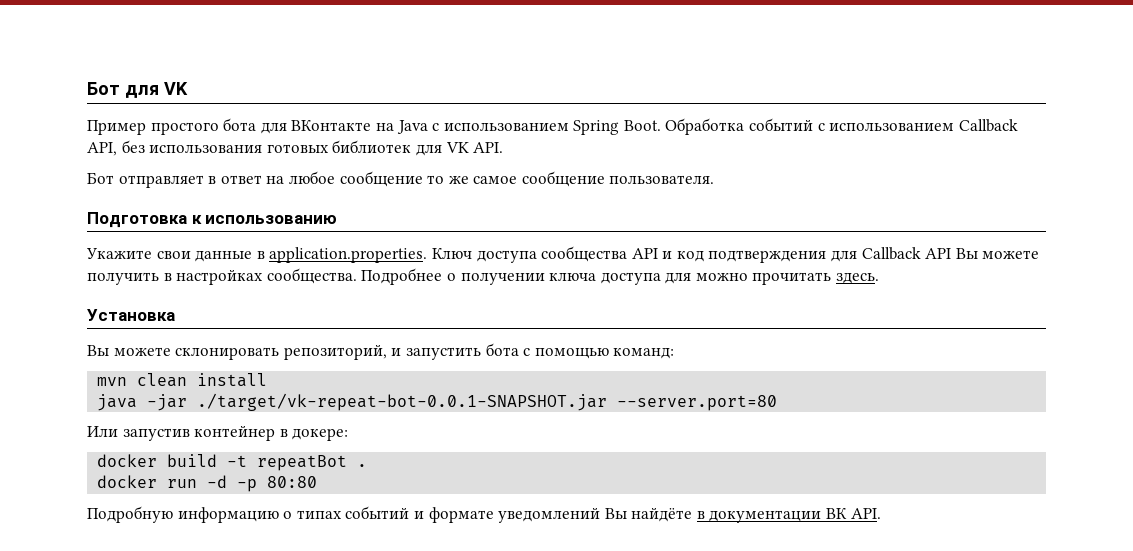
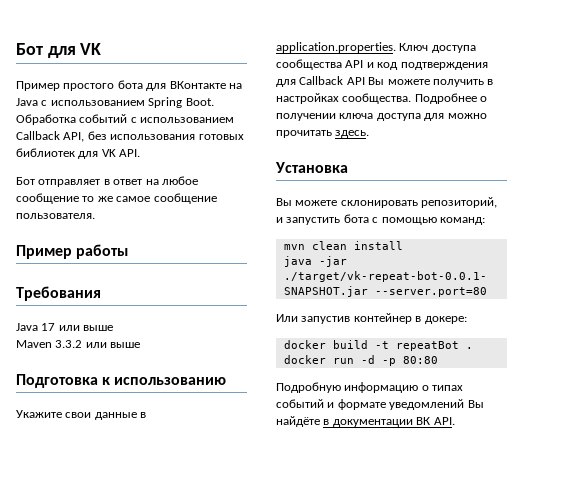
+ Пример работы
+ Требования
+ Java 17 или выше
+ Maven 3.3.2 или выше

